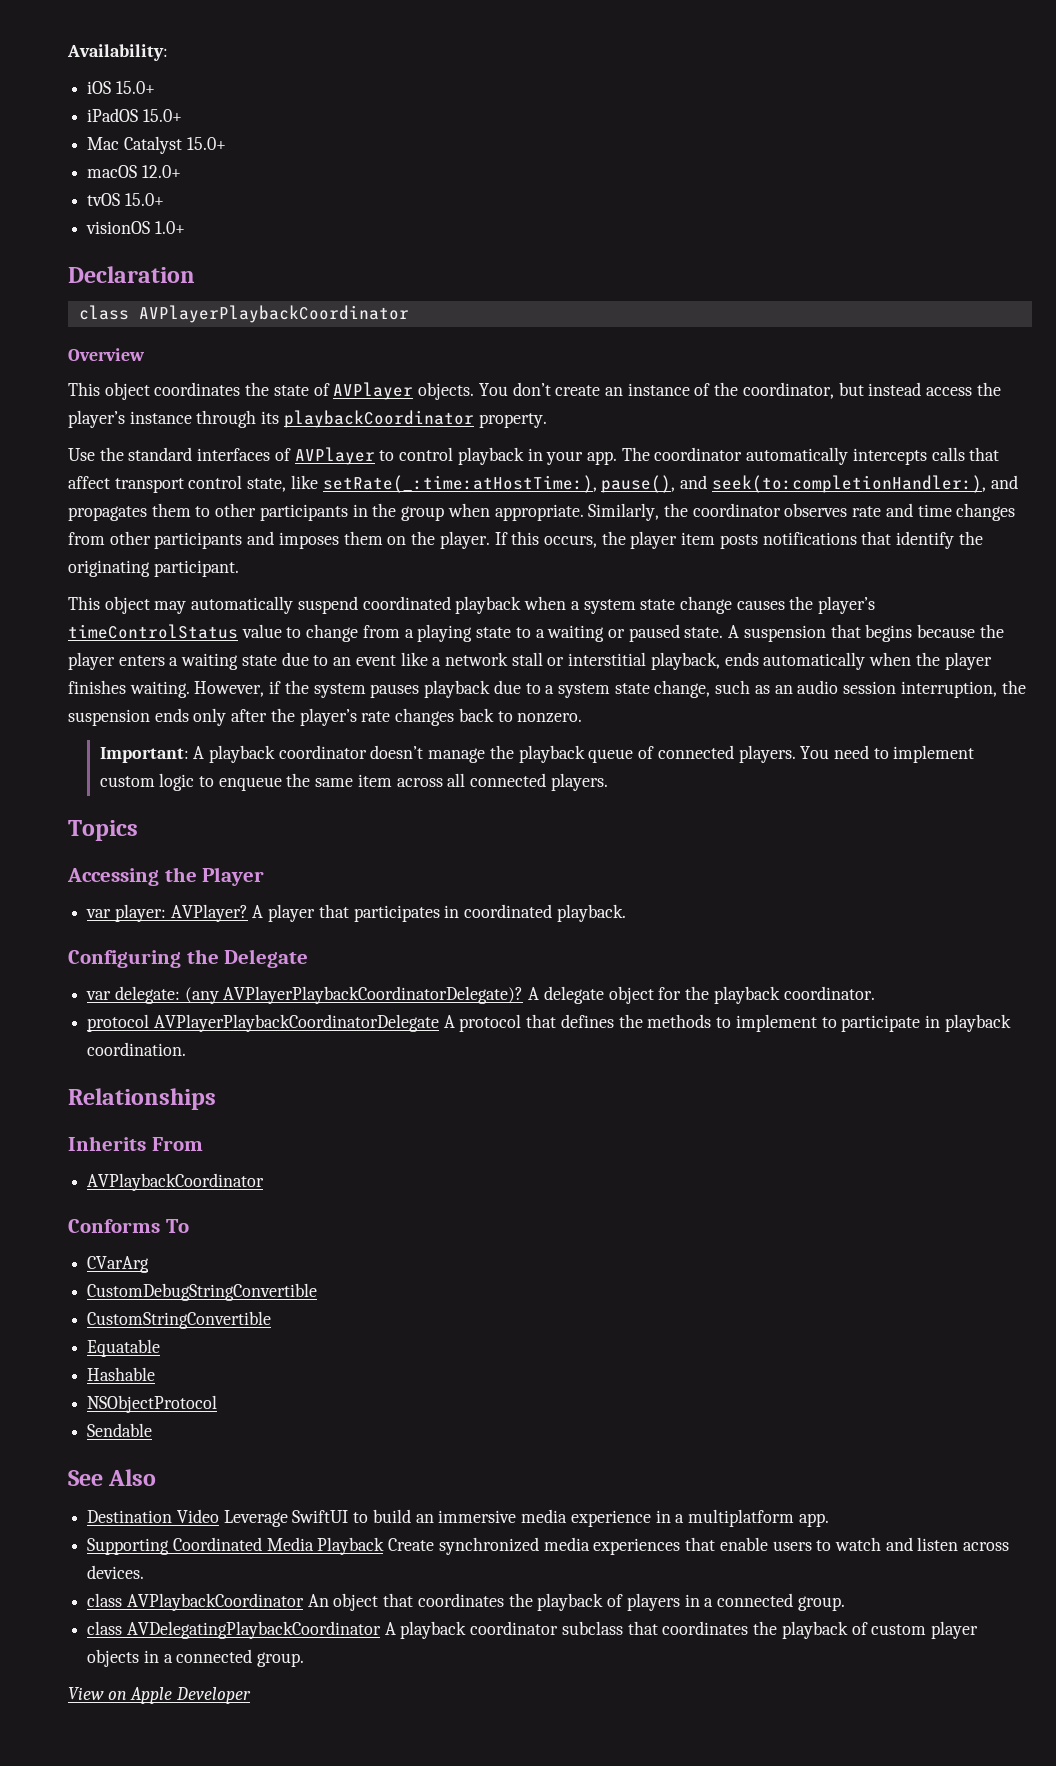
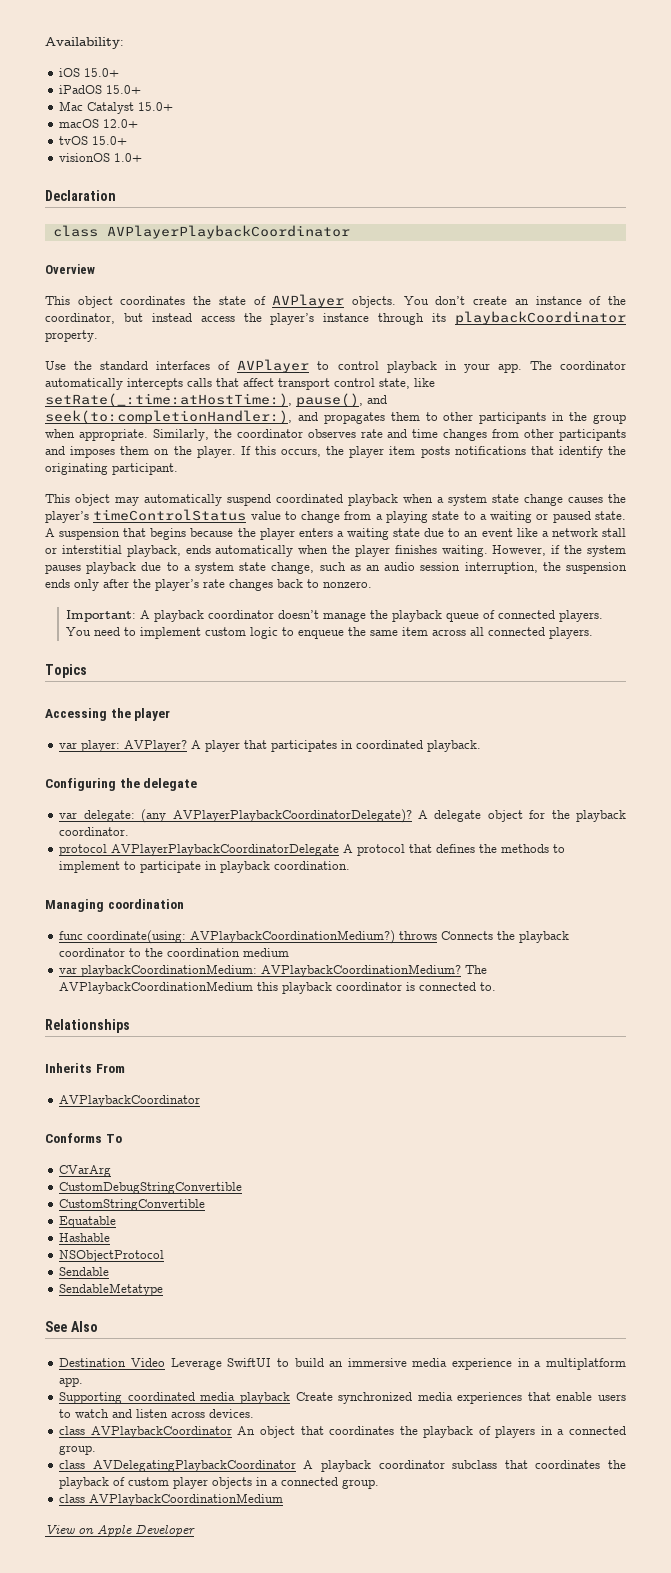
- Accessing the Player
+ Accessing the player
- Configuring the Delegate
+ Configuring the delegate
+ Managing coordination
+ func coordinate(using: AVPlaybackCoordinationMedium?) throws Connects the playback coordinator to the coordination medium
+ var playbackCoordinationMedium: AVPlaybackCoordinationMedium? The AVPlaybackCoordinationMedium this playback coordinator is connected to.
+ SendableMetatype
- Supporting Coordinated Media Playback Create synchronized media experiences that enable users to watch and listen across devices.
+ Supporting coordinated media playback Create synchronized media experiences that enable users to watch and listen across devices.
+ class AVPlaybackCoordinationMedium

